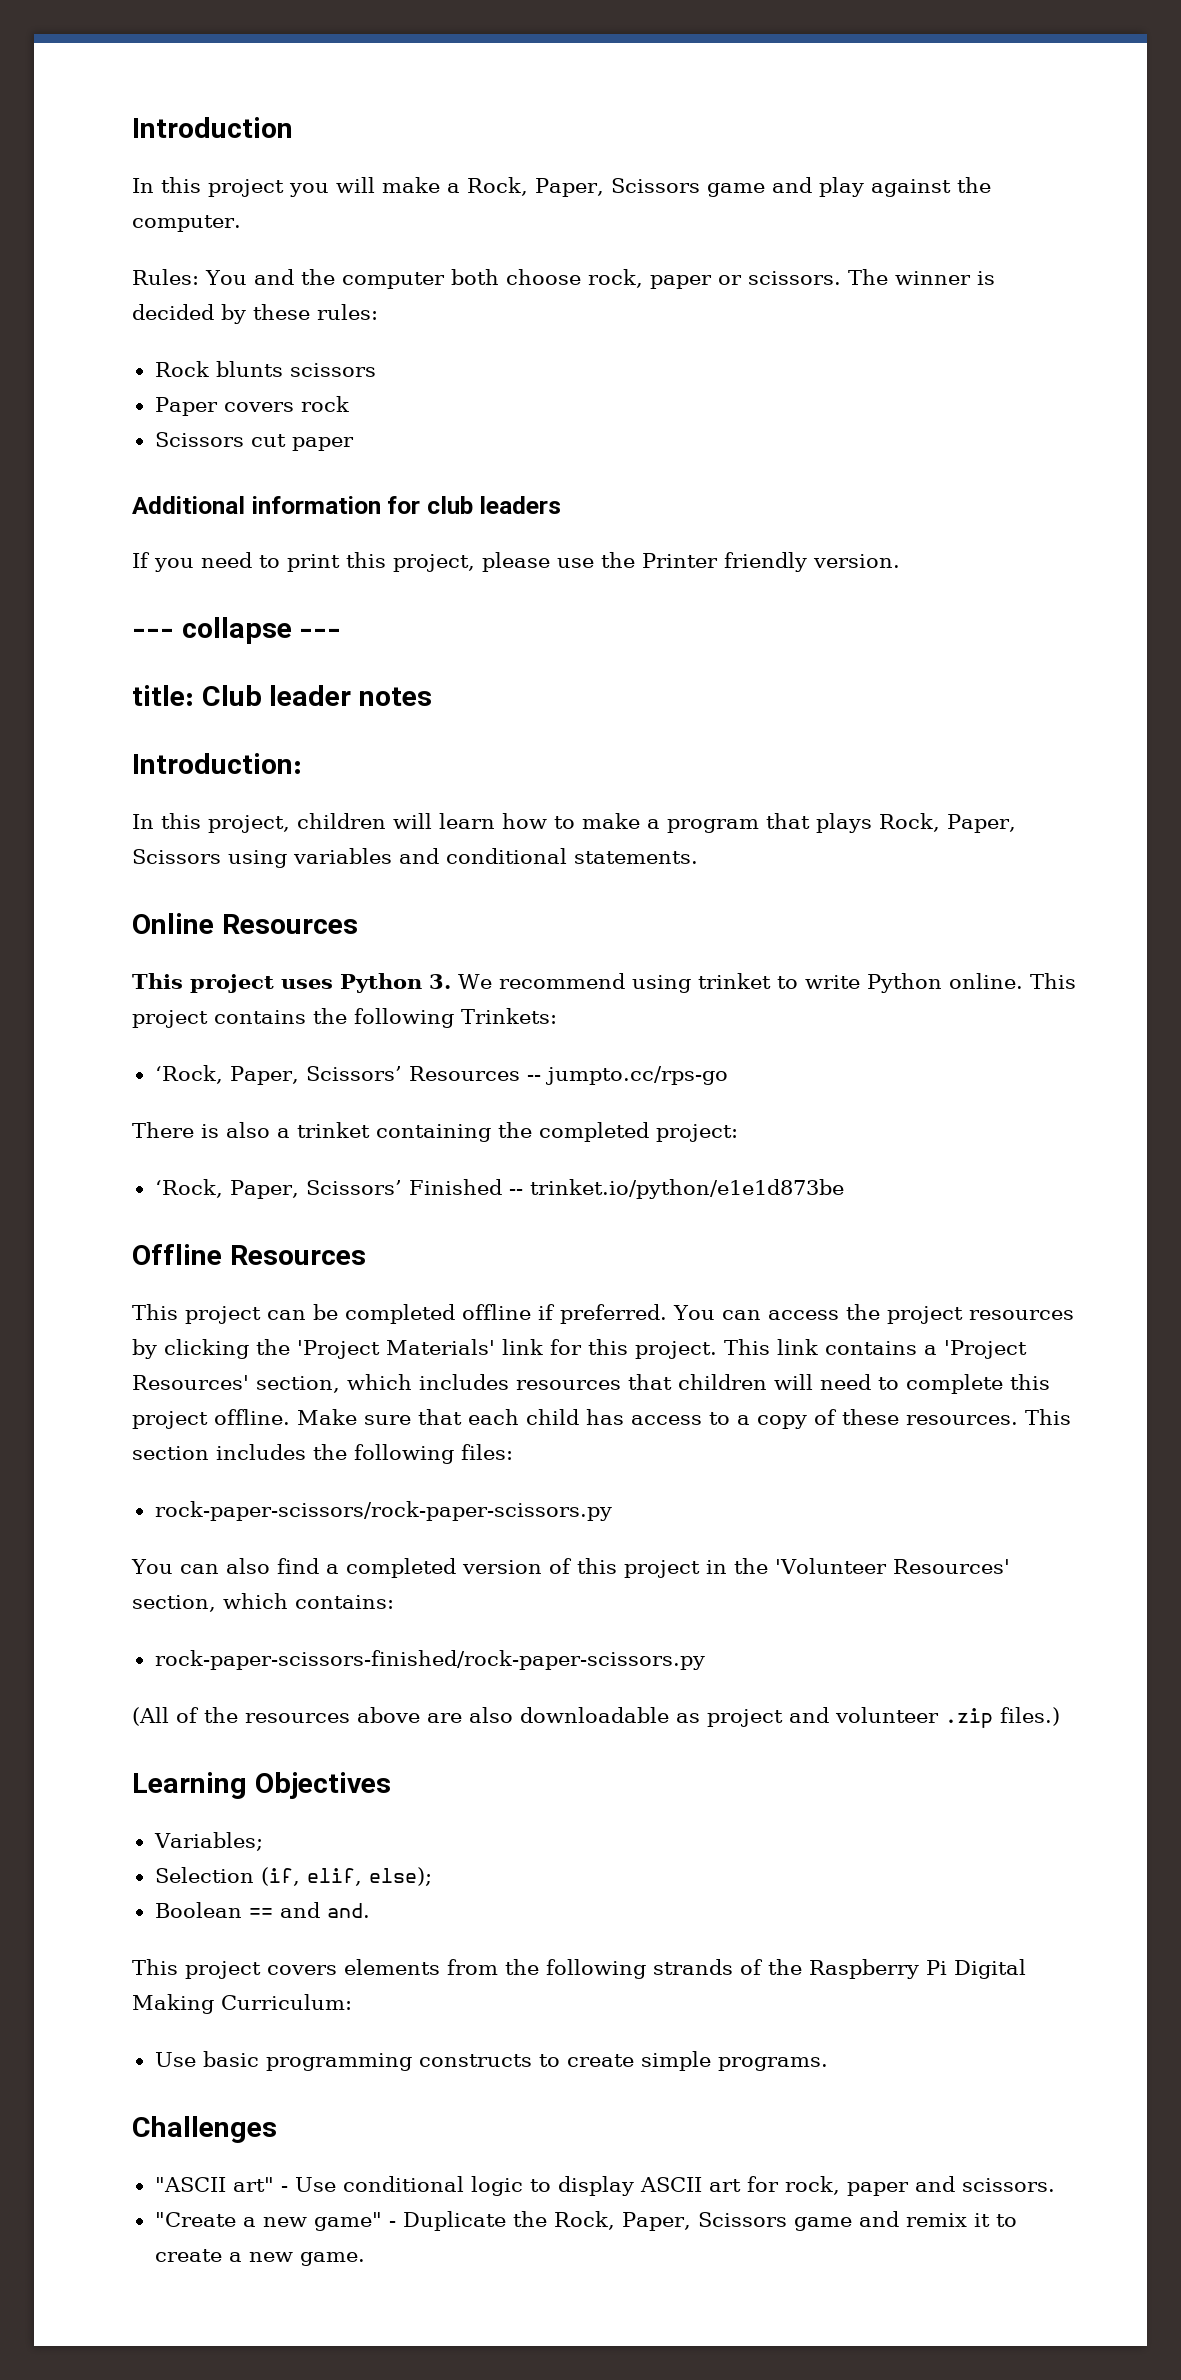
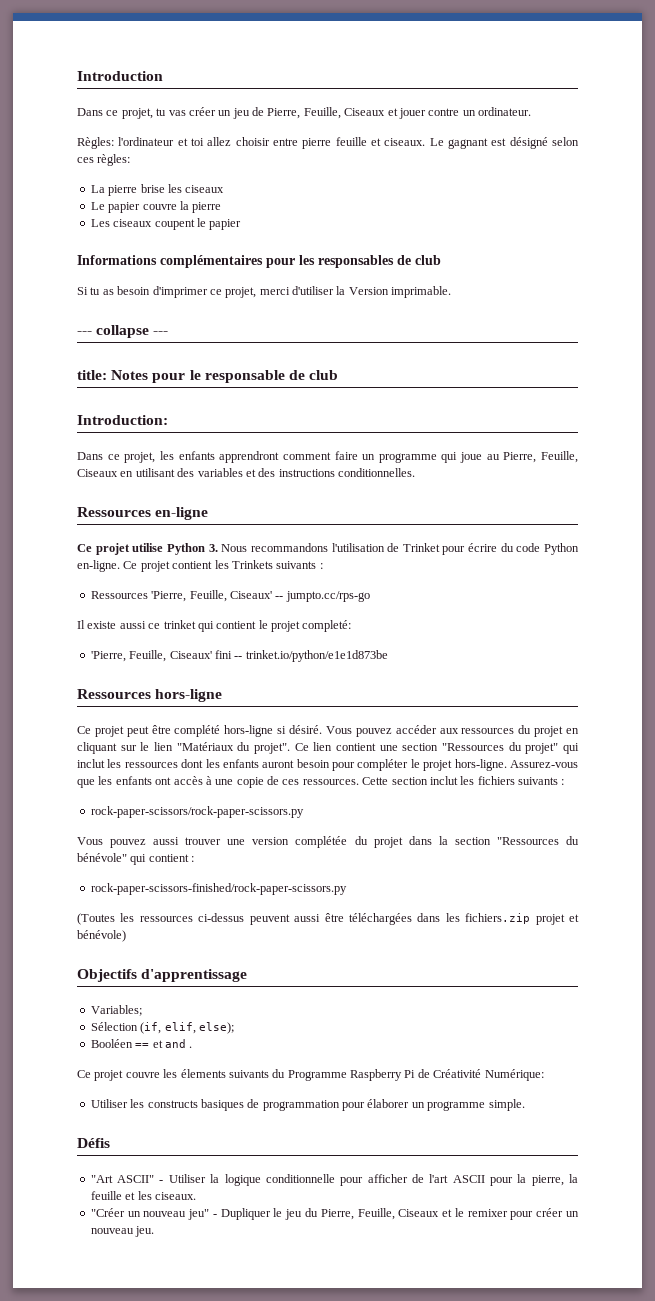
- In this project you will make a Rock, Paper, Scissors game and play against the computer.
- Rules: You and the computer both choose rock, paper or scissors. The winner is decided by these rules:
- Rock blunts scissors
- Paper covers rock
- Scissors cut paper
- Additional information for club leaders
- If you need to print this project, please use the Printer friendly version.
+ Dans ce projet, tu vas créer un jeu de Pierre, Feuille, Ciseaux et jouer contre un ordinateur.
+ Règles: l'ordinateur et toi allez choisir entre pierre feuille et ciseaux. Le gagnant est désigné selon ces règles:
+ La pierre brise les ciseaux
+ Le papier couvre la pierre
+ Les ciseaux coupent le papier
+ Informations complémentaires pour les responsables de club
+ Si tu as besoin d'imprimer ce projet, merci d'utiliser la Version imprimable.
  --- collapse ---
- title: Club leader notes
+ title: Notes pour le responsable de club
  Introduction:
- In this project, children will learn how to make a program that plays Rock, Paper, Scissors using variables and conditional statements.
- Online Resources
- This project uses Python 3. We recommend using trinket to write Python online. This project contains the following Trinkets:
- ‘Rock, Paper, Scissors’ Resources -- jumpto.cc/rps-go
- There is also a trinket containing the completed project:
- ‘Rock, Paper, Scissors’ Finished -- trinket.io/python/e1e1d873be
- Offline Resources
- This project can be completed offline if preferred. You can access the project resources by clicking the 'Project Materials' link for this project. This link contains a 'Project Resources' section, which includes resources that children will need to complete this project offline. Make sure that each child has access to a copy of these resources. This section includes the following files:
+ Dans ce projet, les enfants apprendront comment faire un programme qui joue au Pierre, Feuille, Ciseaux en utilisant des variables et des instructions conditionnelles.
+ Ressources en-ligne
+ Ce projet utilise Python 3. Nous recommandons l'utilisation de Trinket pour écrire du code Python en-ligne. Ce projet contient les Trinkets suivants :
+ Ressources 'Pierre, Feuille, Ciseaux' -- jumpto.cc/rps-go
+ Il existe aussi ce trinket qui contient le projet completé:
+ 'Pierre, Feuille, Ciseaux' fini -- trinket.io/python/e1e1d873be
+ Ressources hors-ligne
+ Ce projet peut être complété hors-ligne si désiré. Vous pouvez accéder aux ressources du projet en cliquant sur le lien "Matériaux du projet". Ce lien contient une section "Ressources du projet" qui inclut les ressources dont les enfants auront besoin pour compléter le projet hors-ligne. Assurez-vous que les enfants ont accès à une copie de ces ressources. Cette section inclut les fichiers suivants :
  rock-paper-scissors/rock-paper-scissors.py
- You can also find a completed version of this project in the 'Volunteer Resources' section, which contains:
+ Vous pouvez aussi trouver une version complétée du projet dans la section "Ressources du bénévole" qui contient :
  rock-paper-scissors-finished/rock-paper-scissors.py
- (All of the resources above are also downloadable as project and volunteer .zip files.)
- Learning Objectives
+ (Toutes les ressources ci-dessus peuvent aussi être téléchargées dans les fichiers.zip projet et bénévole)
+ Objectifs d'apprentissage
- Selection (if, elif, else);
+ Sélection (if, elif, else);
- Boolean == and and.
- This project covers elements from the following strands of the Raspberry Pi Digital Making Curriculum:
- Use basic programming constructs to create simple programs.
- Challenges
- "ASCII art" - Use conditional logic to display ASCII art for rock, paper and scissors.
- "Create a new game" - Duplicate the Rock, Paper, Scissors game and remix it to create a new game.
+ Booléen == et and .
+ Ce projet couvre les élements suivants du Programme Raspberry Pi de Créativité Numérique:
+ Utiliser les constructs basiques de programmation pour élaborer un programme simple.
+ Défis
+ "Art ASCII" - Utiliser la logique conditionnelle pour afficher de l'art ASCII pour la pierre, la feuille et les ciseaux.
+ "Créer un nouveau jeu" - Dupliquer le jeu du Pierre, Feuille, Ciseaux et le remixer pour créer un nouveau jeu.

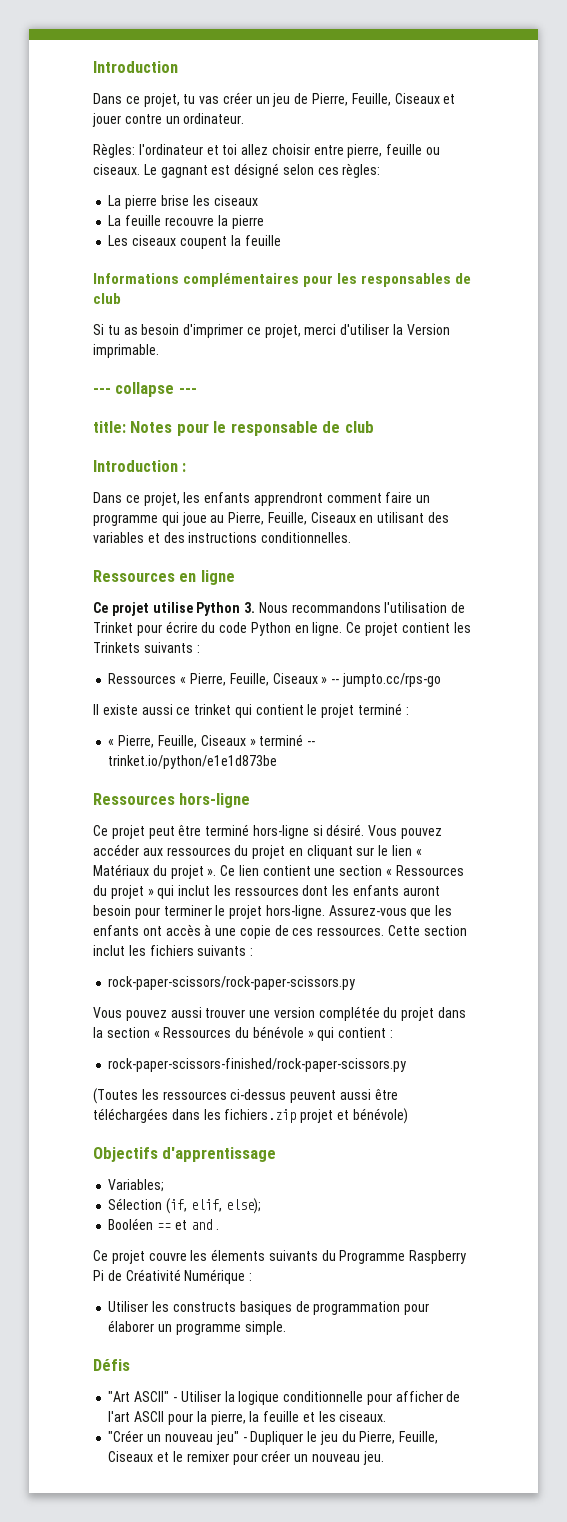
- Règles: l'ordinateur et toi allez choisir entre pierre feuille et ciseaux.
+ Règles: l'ordinateur et toi allez choisir entre pierre, feuille ou ciseaux.
- Le papier couvre la pierre
+ La feuille recouvre la pierre
- Les ciseaux coupent le papier
+ Les ciseaux coupent la feuille
- Introduction:
+ Introduction :
- Ressources en-ligne
+ Ressources en ligne
- Ce projet utilise Python 3. Nous recommandons l'utilisation de Trinket pour écrire du code Python en-ligne.
+ Ce projet utilise Python 3. Nous recommandons l'utilisation de Trinket pour écrire du code Python en ligne.
- Ressources 'Pierre, Feuille, Ciseaux' -- jumpto.cc/rps-go
+ Ressources « Pierre, Feuille, Ciseaux » -- jumpto.cc/rps-go
- Il existe aussi ce trinket qui contient le projet completé:
- 'Pierre, Feuille, Ciseaux' fini -- trinket.io/python/e1e1d873be
+ Il existe aussi ce trinket qui contient le projet terminé :
+ « Pierre, Feuille, Ciseaux » terminé -- trinket.io/python/e1e1d873be
- Ce projet peut être complété hors-ligne si désiré.
+ Ce projet peut être terminé hors-ligne si désiré.
- Vous pouvez accéder aux ressources du projet en cliquant sur le lien "Matériaux du projet".
+ Vous pouvez accéder aux ressources du projet en cliquant sur le lien « Matériaux du projet ».
- Ce lien contient une section "Ressources du projet" qui inclut les ressources dont les enfants auront besoin pour compléter le projet hors-ligne.
+ Ce lien contient une section « Ressources du projet » qui inclut les ressources dont les enfants auront besoin pour terminer le projet hors-ligne.
- Vous pouvez aussi trouver une version complétée du projet dans la section "Ressources du bénévole" qui contient :
+ Vous pouvez aussi trouver une version complétée du projet dans la section « Ressources du bénévole » qui contient :
- Ce projet couvre les élements suivants du Programme Raspberry Pi de Créativité Numérique:
+ Ce projet couvre les élements suivants du Programme Raspberry Pi de Créativité Numérique :

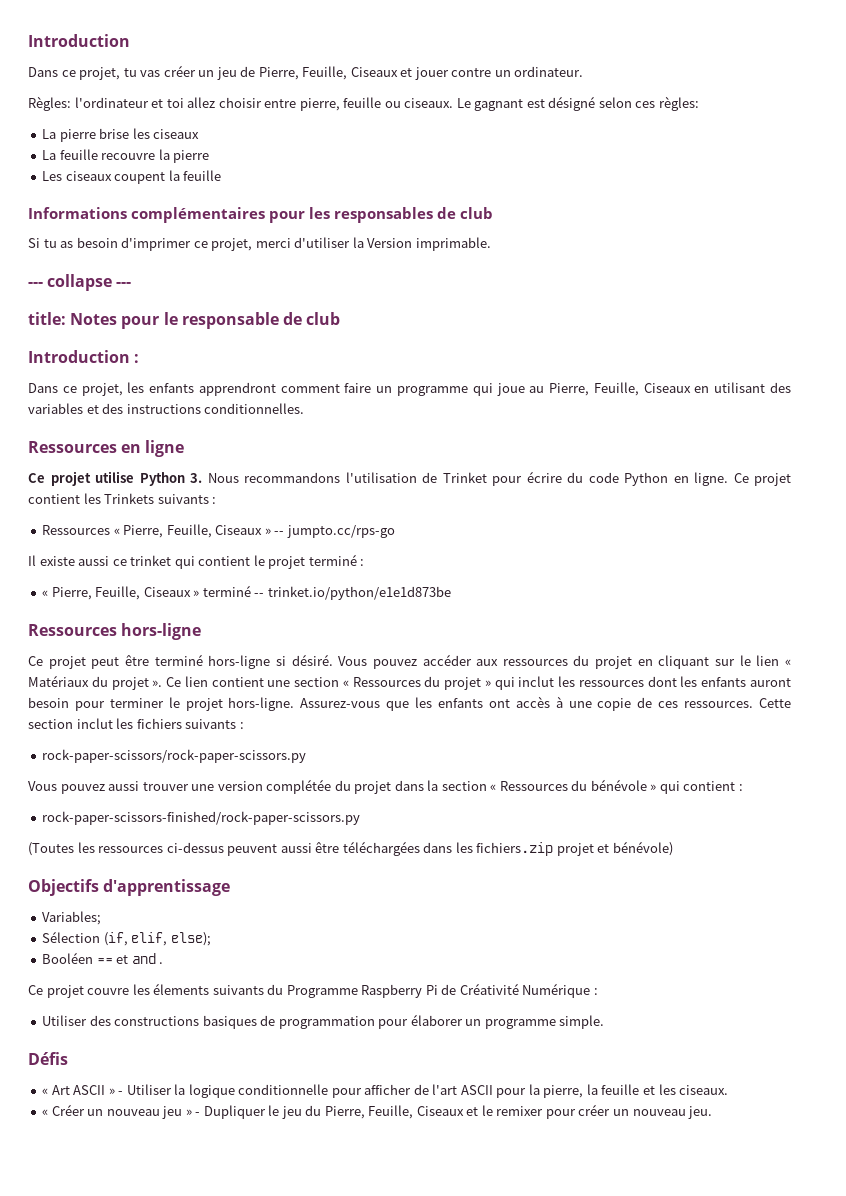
- Utiliser les constructs basiques de programmation pour élaborer un programme simple.
+ Utiliser des constructions basiques de programmation pour élaborer un programme simple.
- "Art ASCII" - Utiliser la logique conditionnelle pour afficher de l'art ASCII pour la pierre, la feuille et les ciseaux.
+ « Art ASCII » - Utiliser la logique conditionnelle pour afficher de l'art ASCII pour la pierre, la feuille et les ciseaux.
- "Créer un nouveau jeu" - Dupliquer le jeu du Pierre, Feuille, Ciseaux et le remixer pour créer un nouveau jeu.
+ « Créer un nouveau jeu » - Dupliquer le jeu du Pierre, Feuille, Ciseaux et le remixer pour créer un nouveau jeu.

